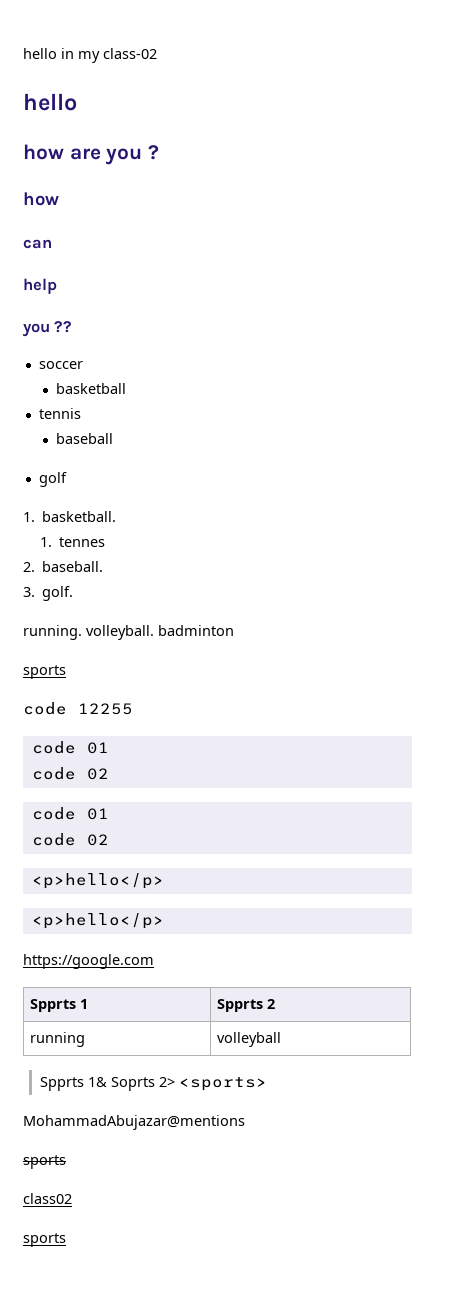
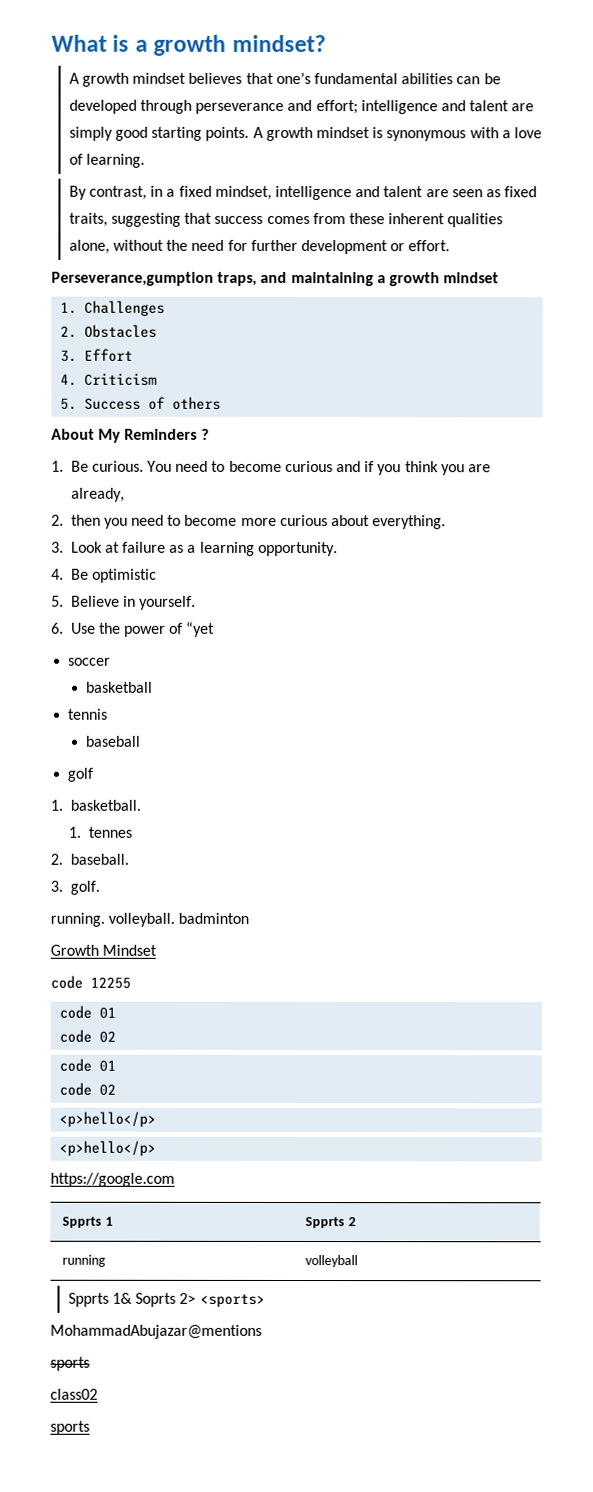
- hello in my class-02
- hello
- how are you ?
- how
- can
- help
- you ??
+ What is a growth mindset?
+ A growth mindset believes that one’s fundamental abilities can be developed through perseverance and effort; intelligence and talent are simply good starting points. A growth mindset is synonymous with a love of learning.
+ By contrast, in a fixed mindset, intelligence and talent are seen as fixed traits, suggesting that success comes from these inherent qualities alone, without the need for further development or effort.
+ Perseverance,gumption traps, and maintaining a growth mindset
+ 1. Challenges
+ 2. Obstacles
+ 3. Effort
+ 4. Criticism
+ 5. Success of others
+ About My Reminders ?
+ 1. Be curious. You need to become curious and if you think you are already,
+ 2. then you need to become more curious about everything.
+ 3. Look at failure as a learning opportunity.
+ 4. Be optimistic
+ 5. Believe in yourself.
+ 6. Use the power of “yet
  running. volleyball. badminton
- sports
+ Growth Mindset

